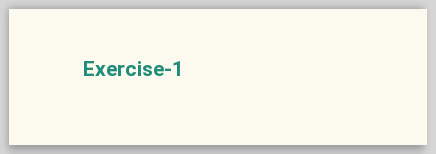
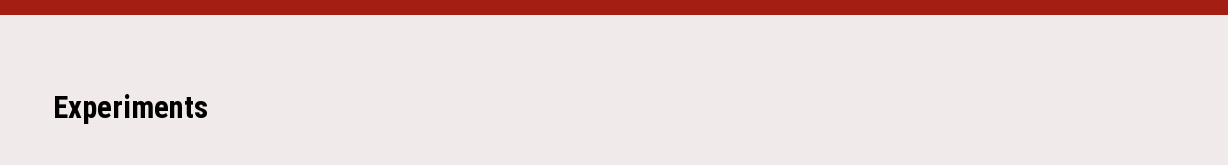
- Exercise-1
+ Experiments

